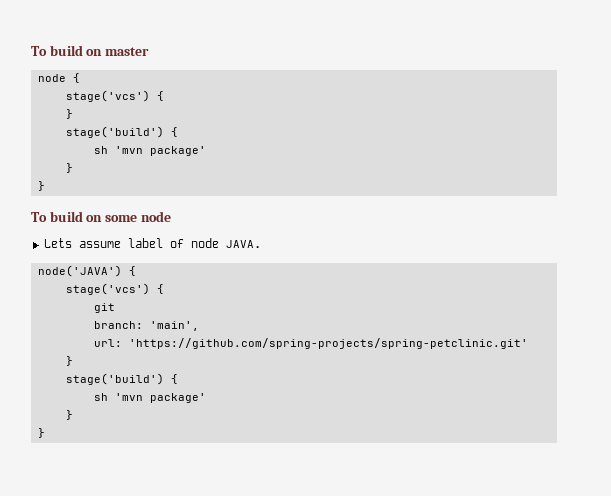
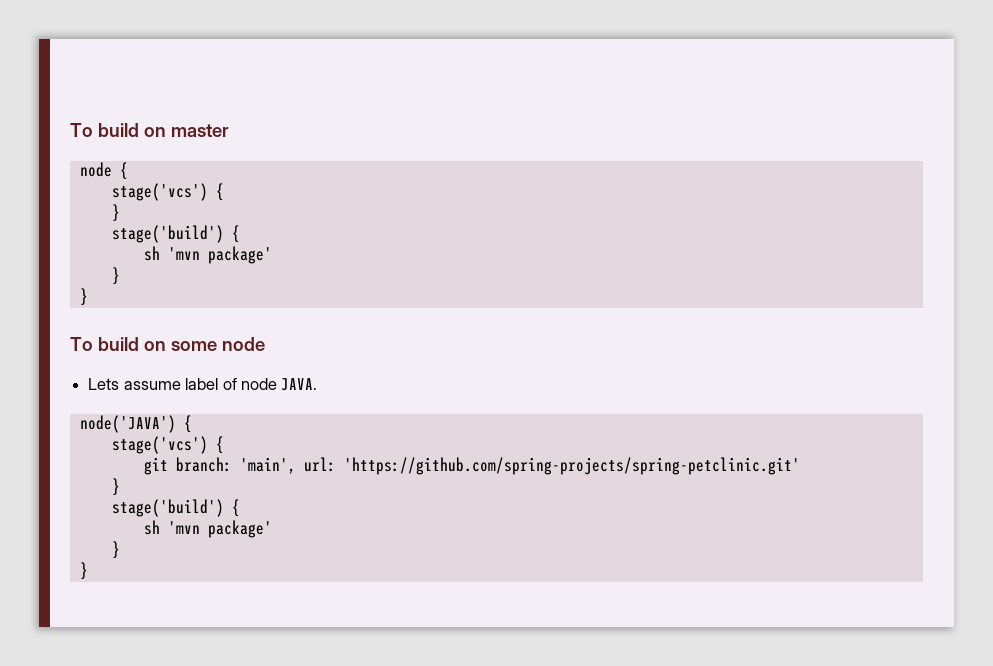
- git
- branch: 'main',
- url: 'https://github.com/spring-projects/spring-petclinic.git'
+ git branch: 'main', url: 'https://github.com/spring-projects/spring-petclinic.git'

